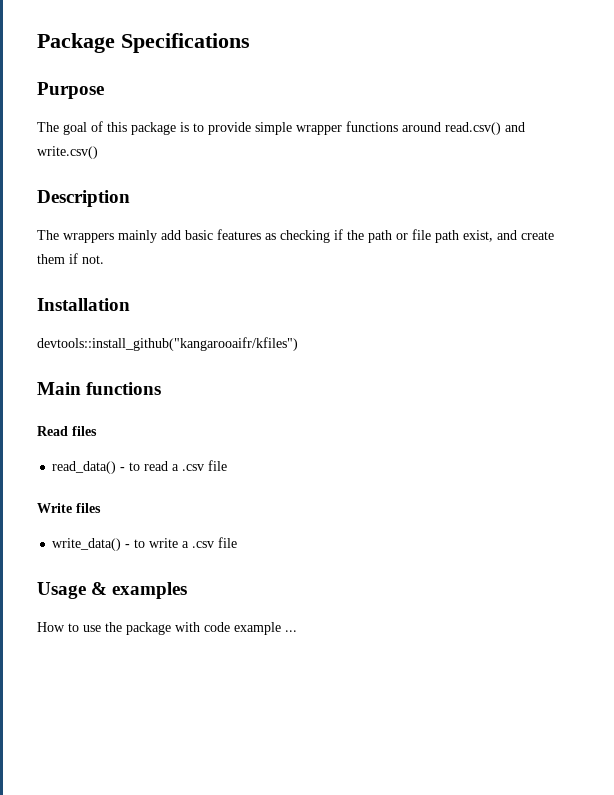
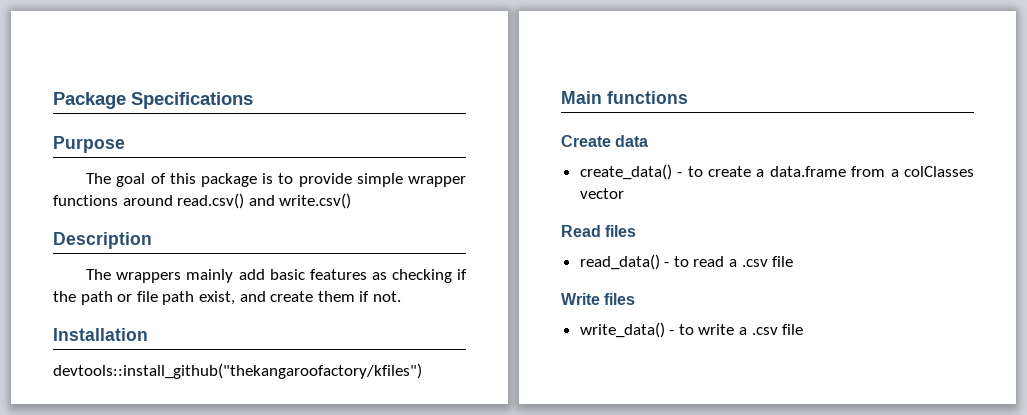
- devtools::install_github("kangarooaifr/kfiles")
+ devtools::install_github("thekangaroofactory/kfiles")
+ Create data
+ create_data() - to create a data.frame from a colClasses vector
- Usage & examples
- How to use the package with code example ...

